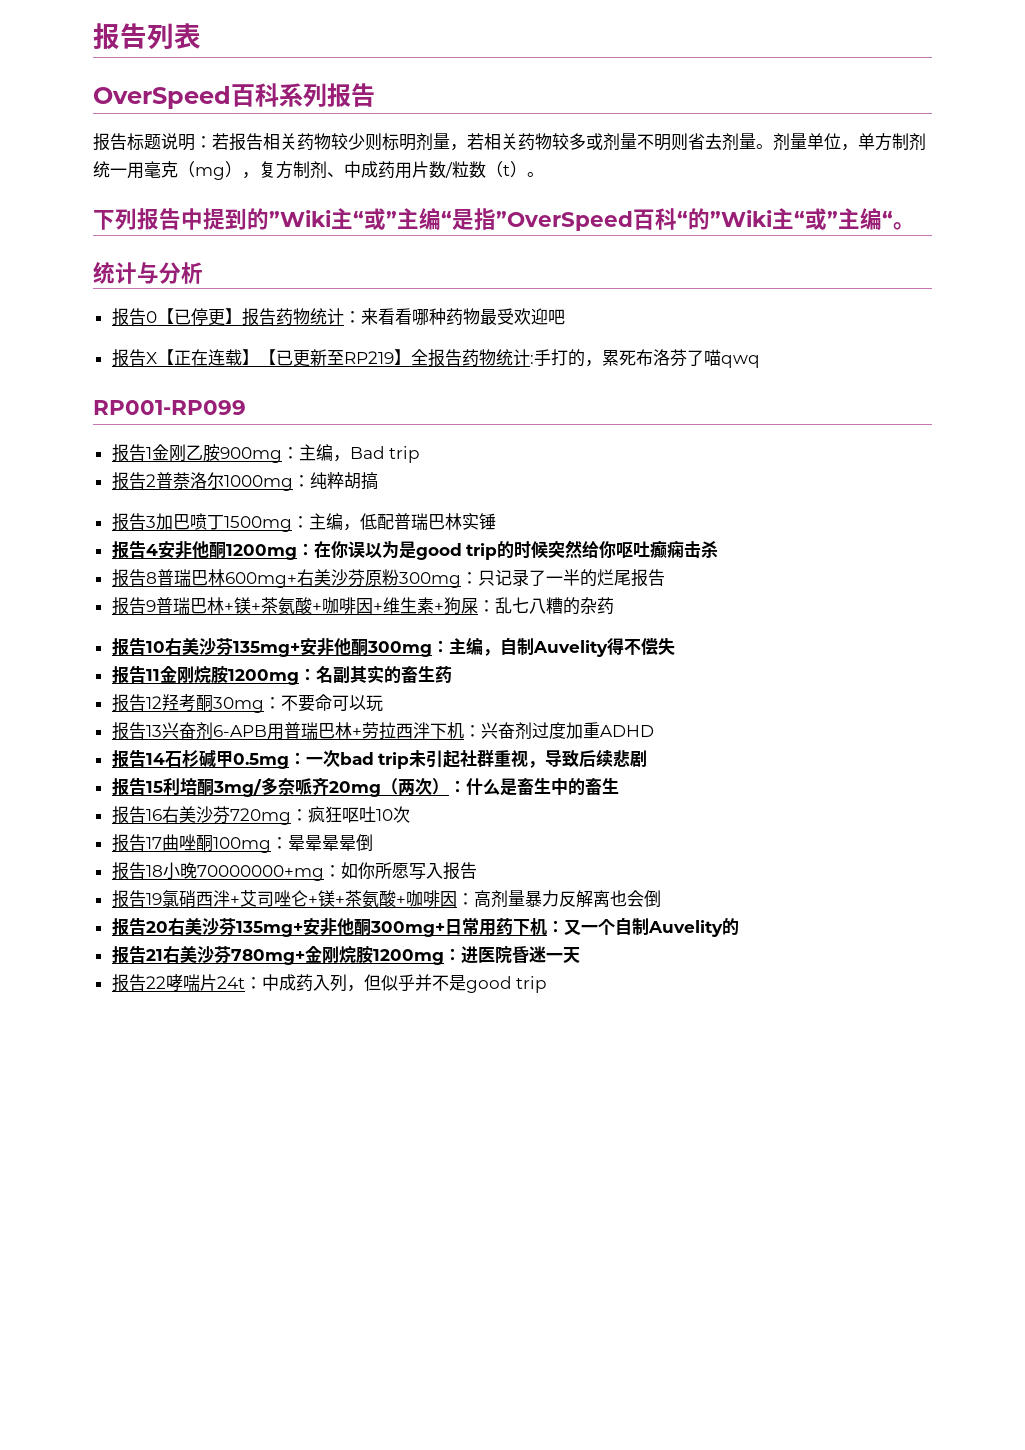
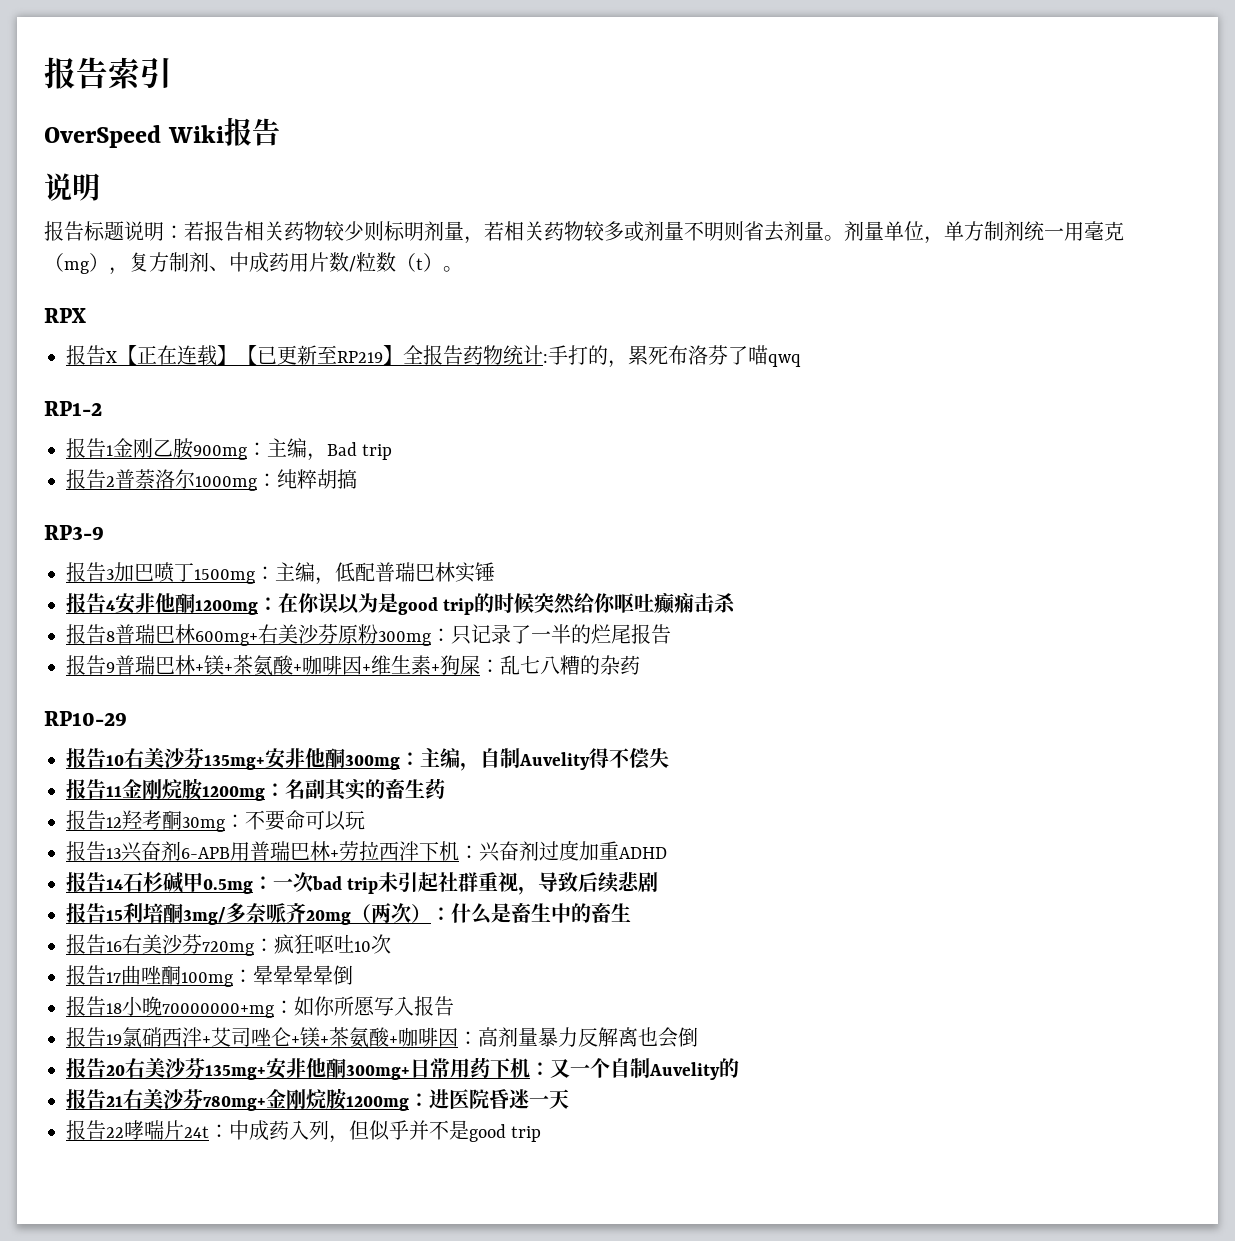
- 报告列表
+ 报告索引
- OverSpeed百科系列报告
+ OverSpeed Wiki报告
+ 说明
- 下列报告中提到的”Wiki主“或”主编“是指”OverSpeed百科“的”Wiki主“或”主编“。
- 统计与分析
- 报告0【已停更】报告药物统计：来看看哪种药物最受欢迎吧
+ RPX
- RP001-RP099
+ RP1-2
+ RP3-9
+ RP10-29

